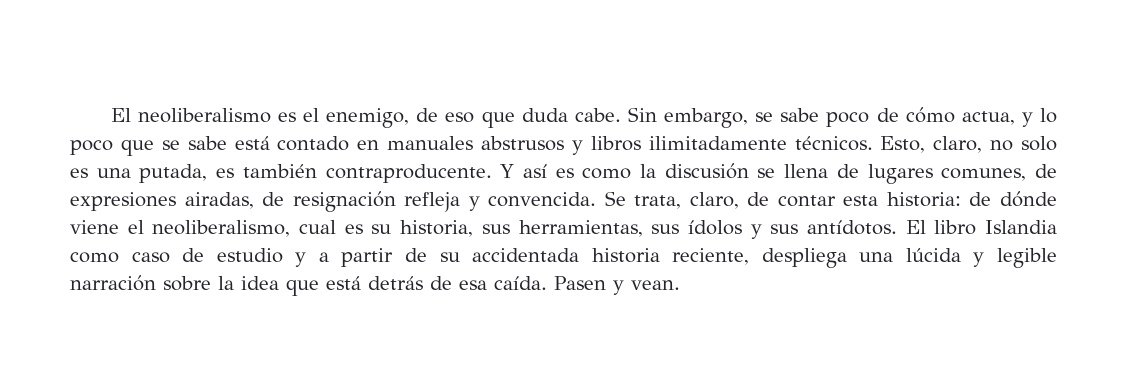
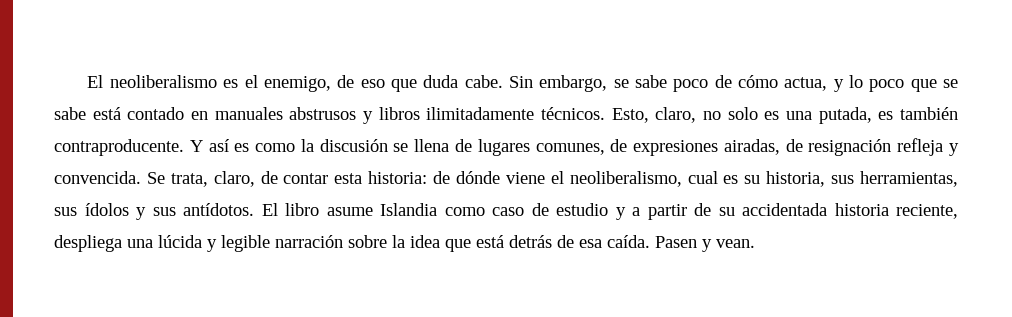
- El libro Islandia como caso de estudio y a partir de su accidentada historia reciente, despliega una lúcida y legible narración sobre la idea que está detrás de esa caída.
+ El libro asume Islandia como caso de estudio y a partir de su accidentada historia reciente, despliega una lúcida y legible narración sobre la idea que está detrás de esa caída.

